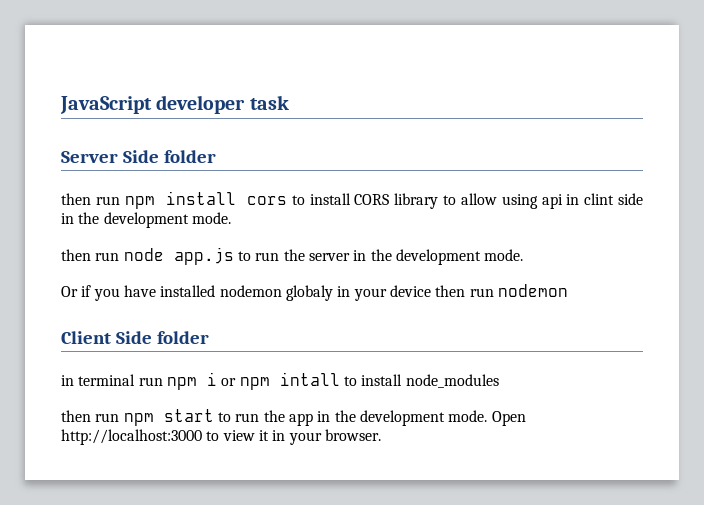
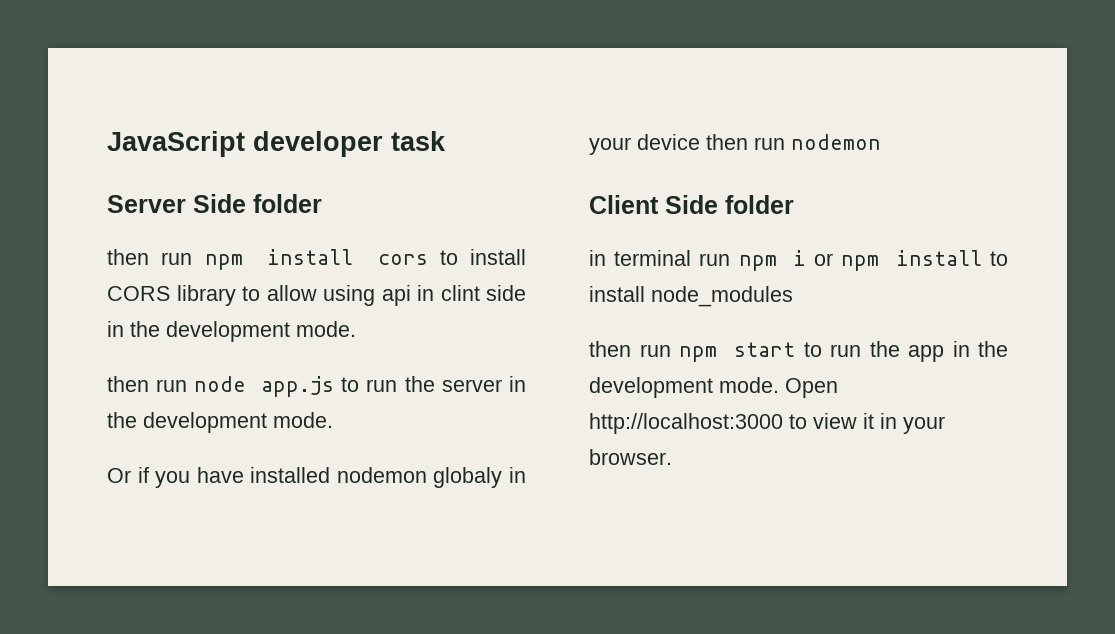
- in terminal run npm i or npm intall to install node_modules
+ in terminal run npm i or npm install to install node_modules

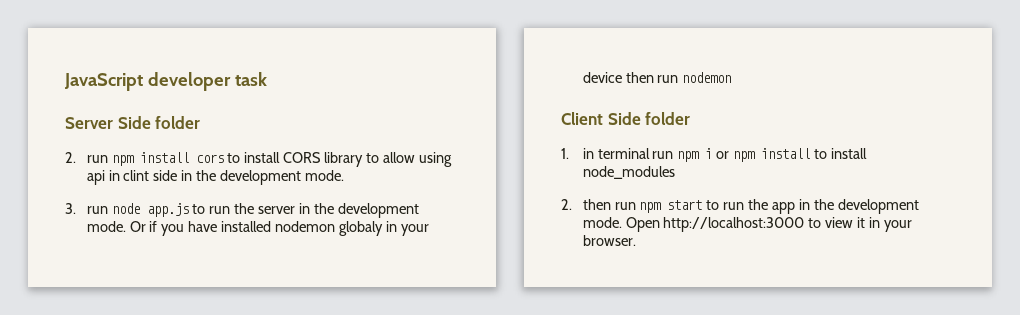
- then run npm install cors to install CORS library to allow using api in clint side in the development mode.
+ 2. run npm install cors to install CORS library to allow using api in clint side in the development mode.
- then run node app.js to run the server in the development mode.
- Or if you have installed nodemon globaly in your device then run nodemon
+ 3. run node app.js to run the server in the development mode. Or if you have installed nodemon globaly in your device then run nodemon
- in terminal run npm i or npm install to install node_modules
+ 1. in terminal run npm i or npm install to install node_modules
- then run npm start to run the app in the development mode.
+ 2. then run npm start to run the app in the development mode.

